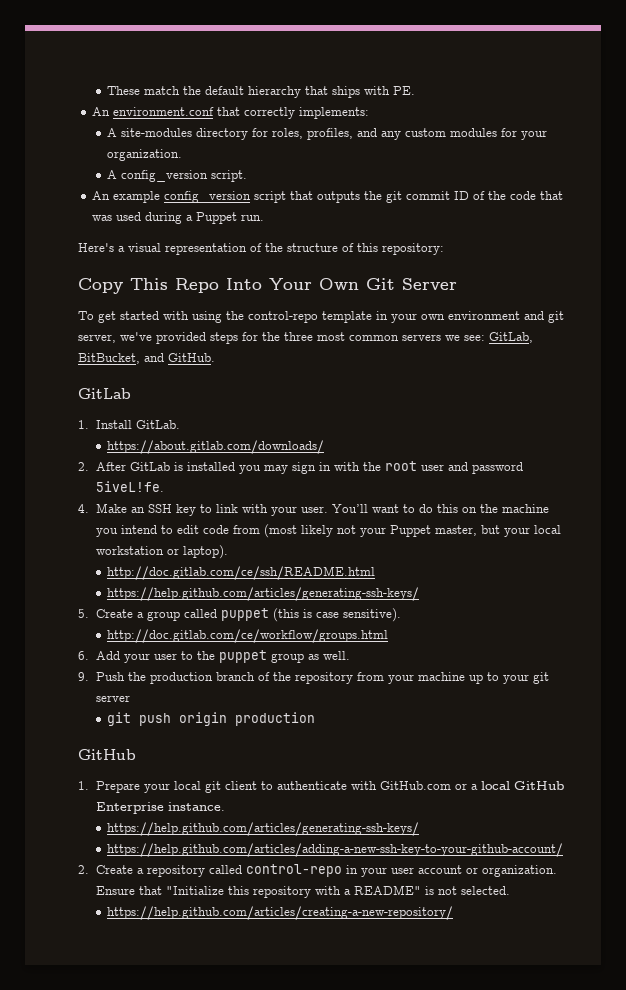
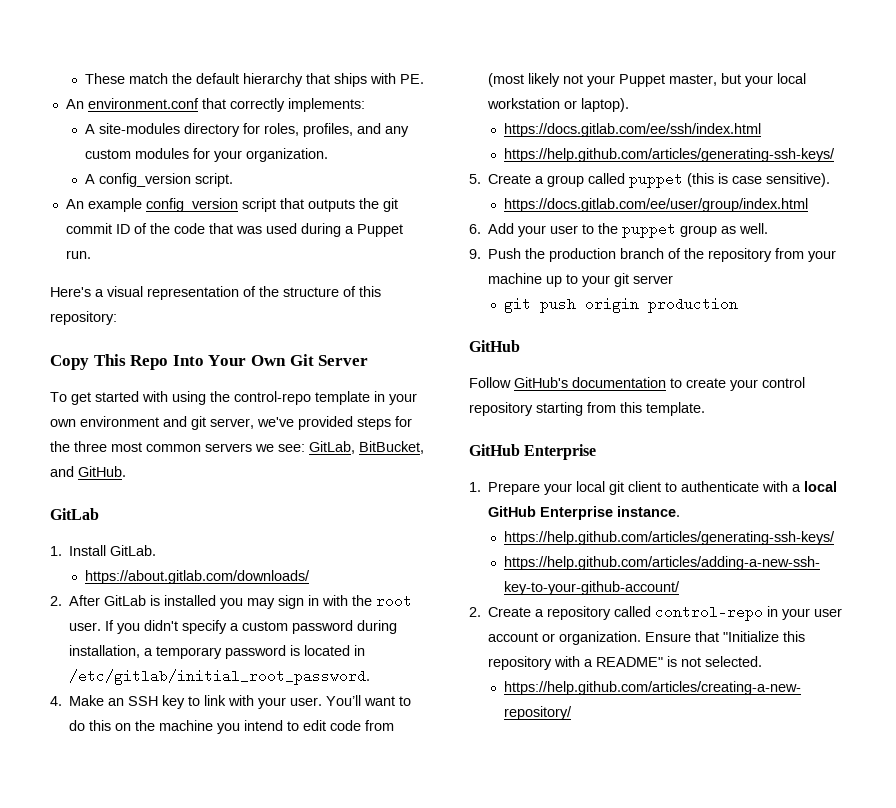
- 2. After GitLab is installed you may sign in with the root user and password 5iveL!fe.
+ 2. After GitLab is installed you may sign in with the root user. If you didn't specify a custom password during installation, a temporary password is located in /etc/gitlab/initial_root_password.
- http://doc.gitlab.com/ce/ssh/README.html
+ https://docs.gitlab.com/ee/ssh/index.html
- http://doc.gitlab.com/ce/workflow/groups.html
+ https://docs.gitlab.com/ee/user/group/index.html
+ Follow GitHub's documentation to create your control repository starting from this template.
+ GitHub Enterprise
- 1. Prepare your local git client to authenticate with GitHub.com or a local GitHub Enterprise instance.
+ 1. Prepare your local git client to authenticate with a local GitHub Enterprise instance.

